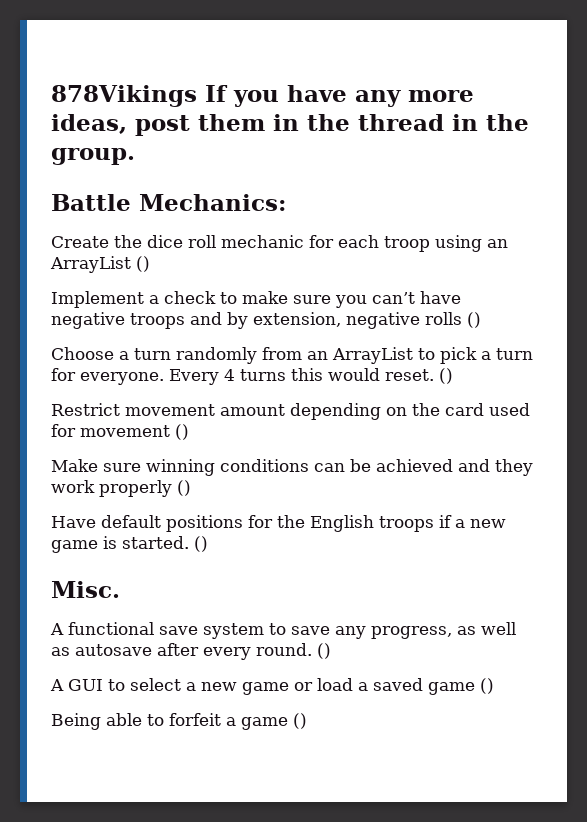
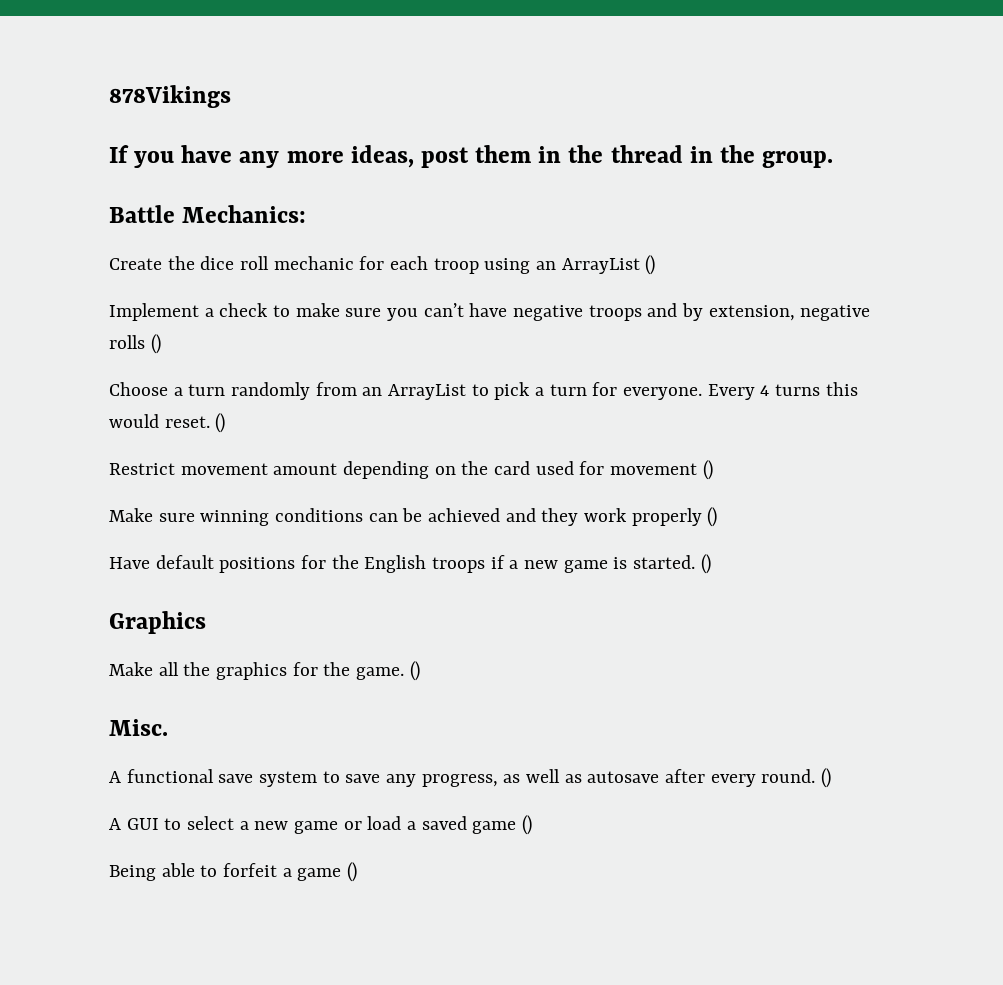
- 878Vikings If you have any more ideas, post them in the thread in the group.
+ 878Vikings
+ If you have any more ideas, post them in the thread in the group.
+ Graphics
+ Make all the graphics for the game. ()

